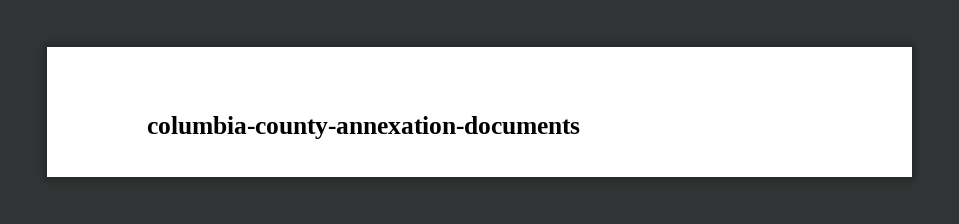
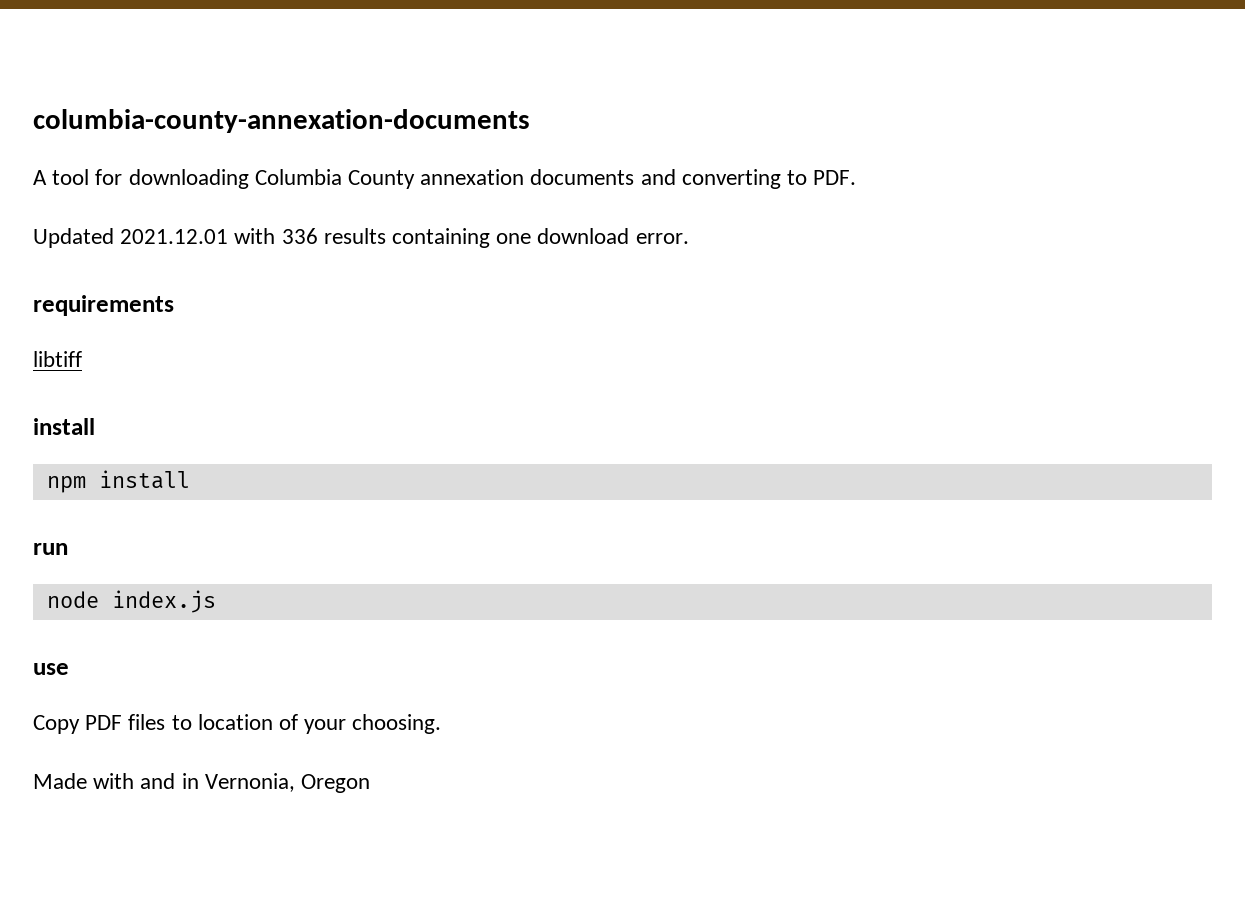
+ A tool for downloading Columbia County annexation documents and converting to PDF.
+ Updated 2021.12.01 with 336 results containing one download error.
+ requirements
+ libtiff
+ install
+ npm install
+ run
+ node index.js
+ use
+ Copy PDF files to location of your choosing.
+ Made with and in Vernonia, Oregon

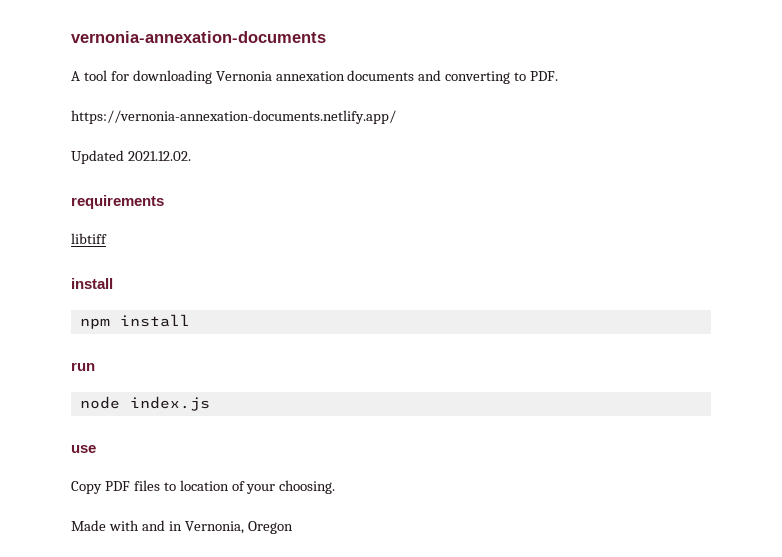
- columbia-county-annexation-documents
+ vernonia-annexation-documents
- A tool for downloading Columbia County annexation documents and converting to PDF.
+ A tool for downloading Vernonia annexation documents and converting to PDF.
+ https://vernonia-annexation-documents.netlify.app/
- Updated 2021.12.01 with 336 results containing one download error.
+ Updated 2021.12.02.

